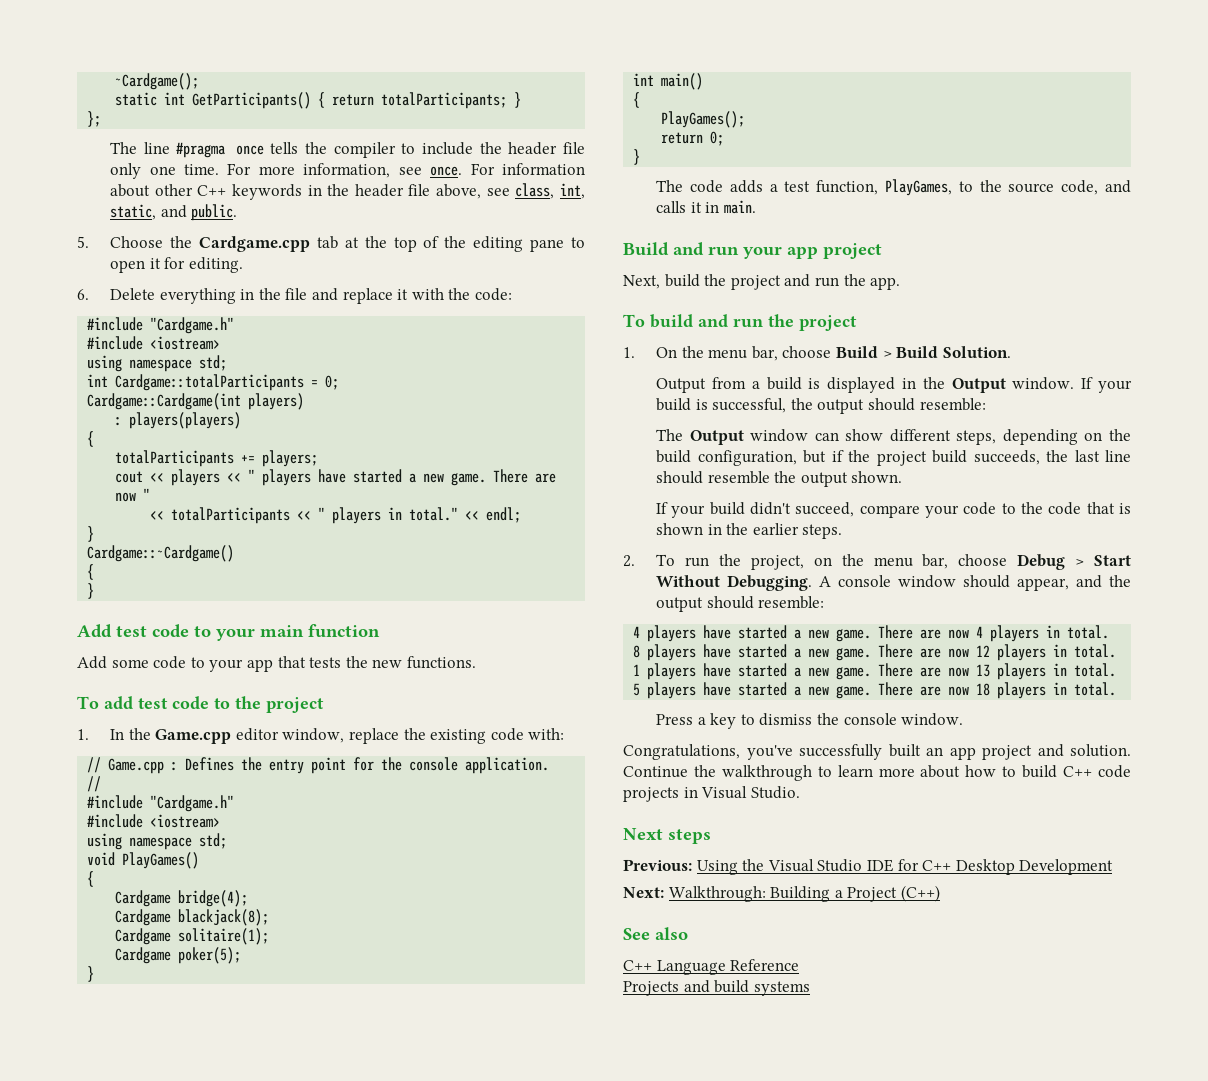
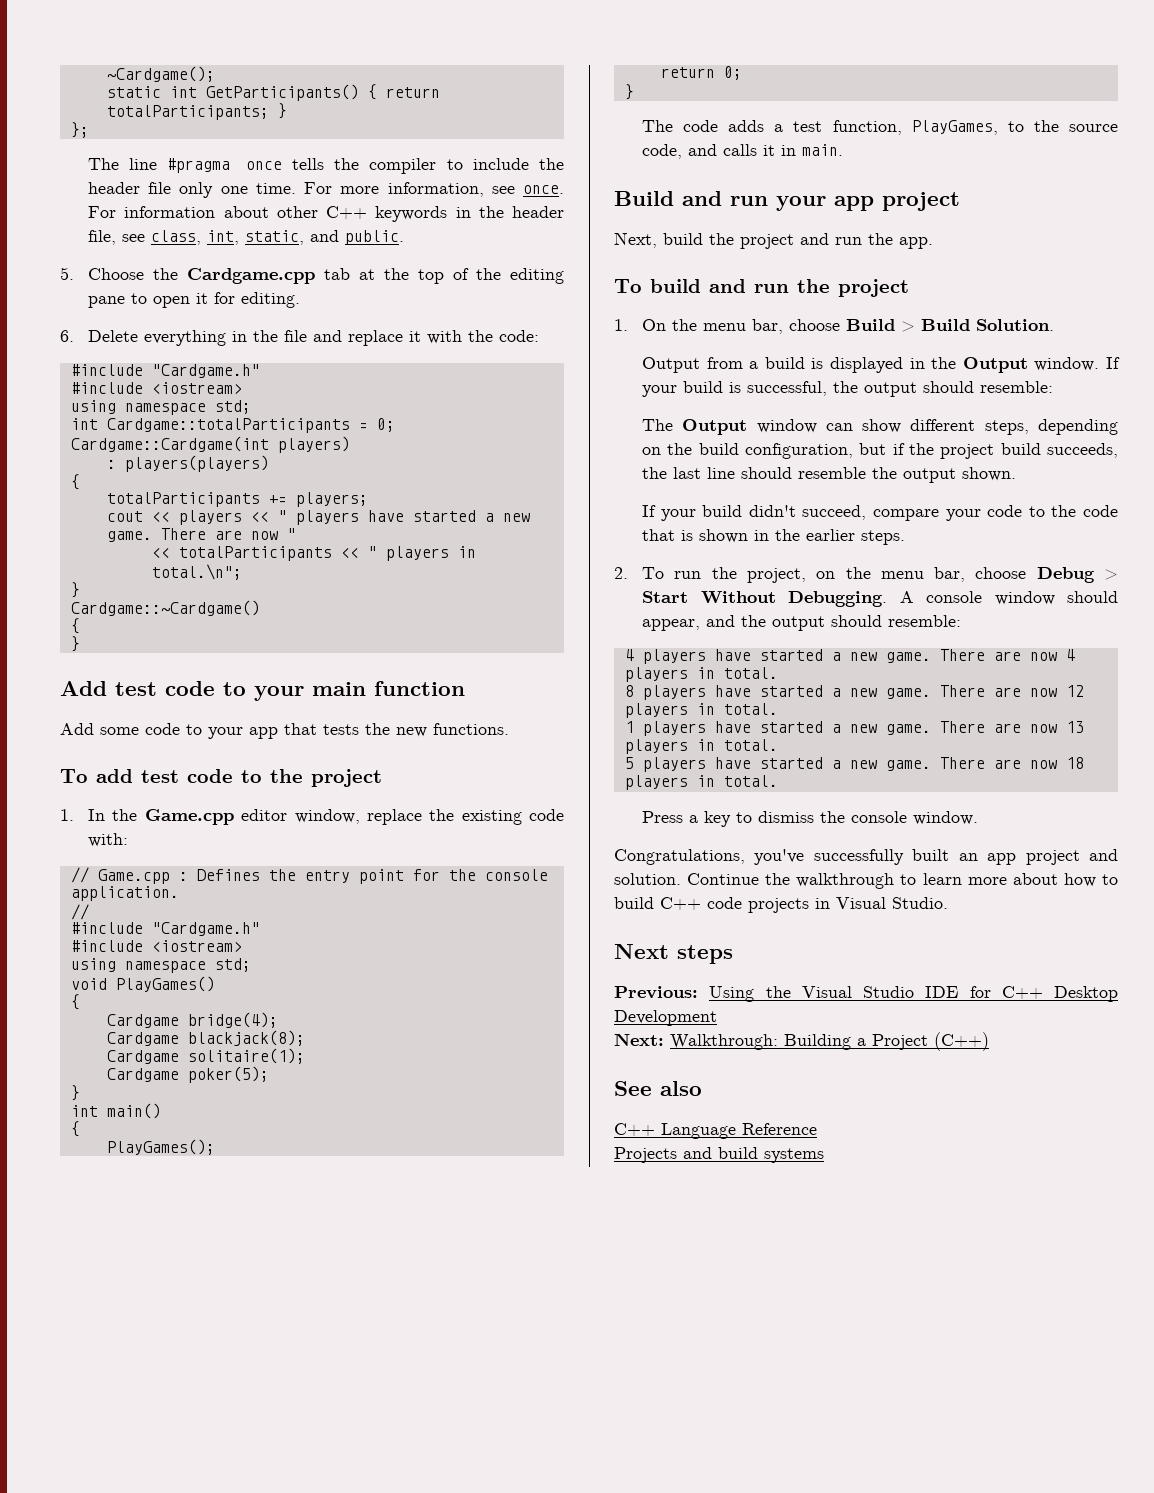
- For information about other C++ keywords in the header file above, see class, int, static, and public.
+ For information about other C++ keywords in the header file, see class, int, static, and public.
- << totalParticipants << " players in total." << endl;
+ << totalParticipants << " players in total.\n";

